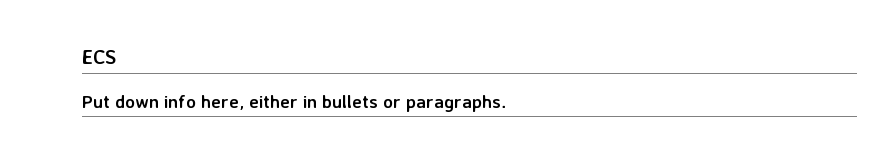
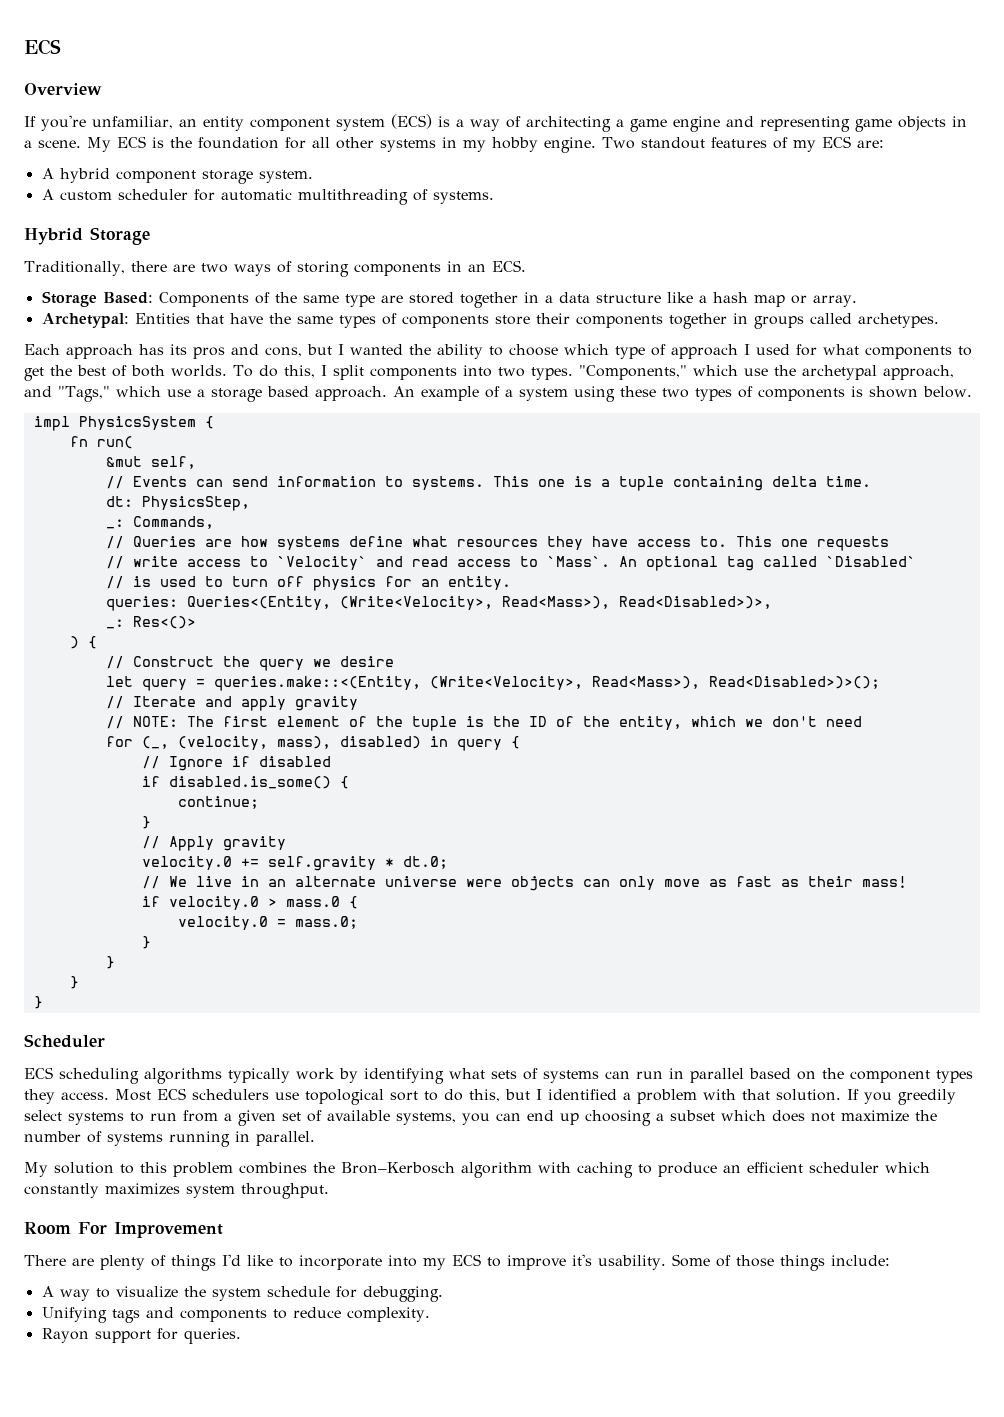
- Put down info here, either in bullets or paragraphs.
+ Overview
+ If you're unfamiliar, an entity component system (ECS) is a way of architecting a game engine and representing game objects in a scene. My ECS is the foundation for all other systems in my hobby engine. Two standout features of my ECS are:
+ A hybrid component storage system.
+ A custom scheduler for automatic multithreading of systems.
+ Hybrid Storage
+ Traditionally, there are two ways of storing components in an ECS.
+ Storage Based: Components of the same type are stored together in a data structure like a hash map or array.
+ Archetypal: Entities that have the same types of components store their components together in groups called archetypes.
+ Each approach has its pros and cons, but I wanted the ability to choose which type of approach I used for what components to get the best of both worlds. To do this, I split components into two types. "Components," which use the archetypal approach, and "Tags," which use a storage based approach. An example of a system using these two types of components is shown below.
+ impl PhysicsSystem {
+ fn run(
+ &mut self,
+ // Events can send information to systems. This one is a tuple containing delta time.
+ dt: PhysicsStep,
+ _: Commands,
+ // Queries are how systems define what resources they have access to. This one requests
+ // write access to `Velocity` and read access to `Mass`. An optional tag called `Disabled`
+ // is used to turn off physics for an entity.
+ queries: Queries<(Entity, (Write<Velocity>, Read<Mass>), Read<Disabled>)>,
+ _: Res<()>
+ ) {
+ // Construct the query we desire
+ let query = queries.make::<(Entity, (Write<Velocity>, Read<Mass>), Read<Disabled>)>();
+ // Iterate and apply gravity
+ // NOTE: The first element of the tuple is the ID of the entity, which we don't need
+ for (_, (velocity, mass), disabled) in query {
+ // Ignore if disabled
+ if disabled.is_some() {
+ continue;
+ }
+ // Apply gravity
+ velocity.0 += self.gravity * dt.0;
+ // We live in an alternate universe were objects can only move as fast as their mass!
+ if velocity.0 > mass.0 {
+ velocity.0 = mass.0;
+ }
+ }
+ }
+ }
+ Scheduler
+ ECS scheduling algorithms typically work by identifying what sets of systems can run in parallel based on the component types they access. Most ECS schedulers use topological sort to do this, but I identified a problem with that solution. If you greedily select systems to run from a given set of available systems, you can end up choosing a subset which does not maximize the number of systems running in parallel.
+ My solution to this problem combines the Bron–Kerbosch algorithm with caching to produce an efficient scheduler which constantly maximizes system throughput.
+ Room For Improvement
+ There are plenty of things I'd like to incorporate into my ECS to improve it's usability. Some of those things include:
+ A way to visualize the system schedule for debugging.
+ Unifying tags and components to reduce complexity.
+ Rayon support for queries.

